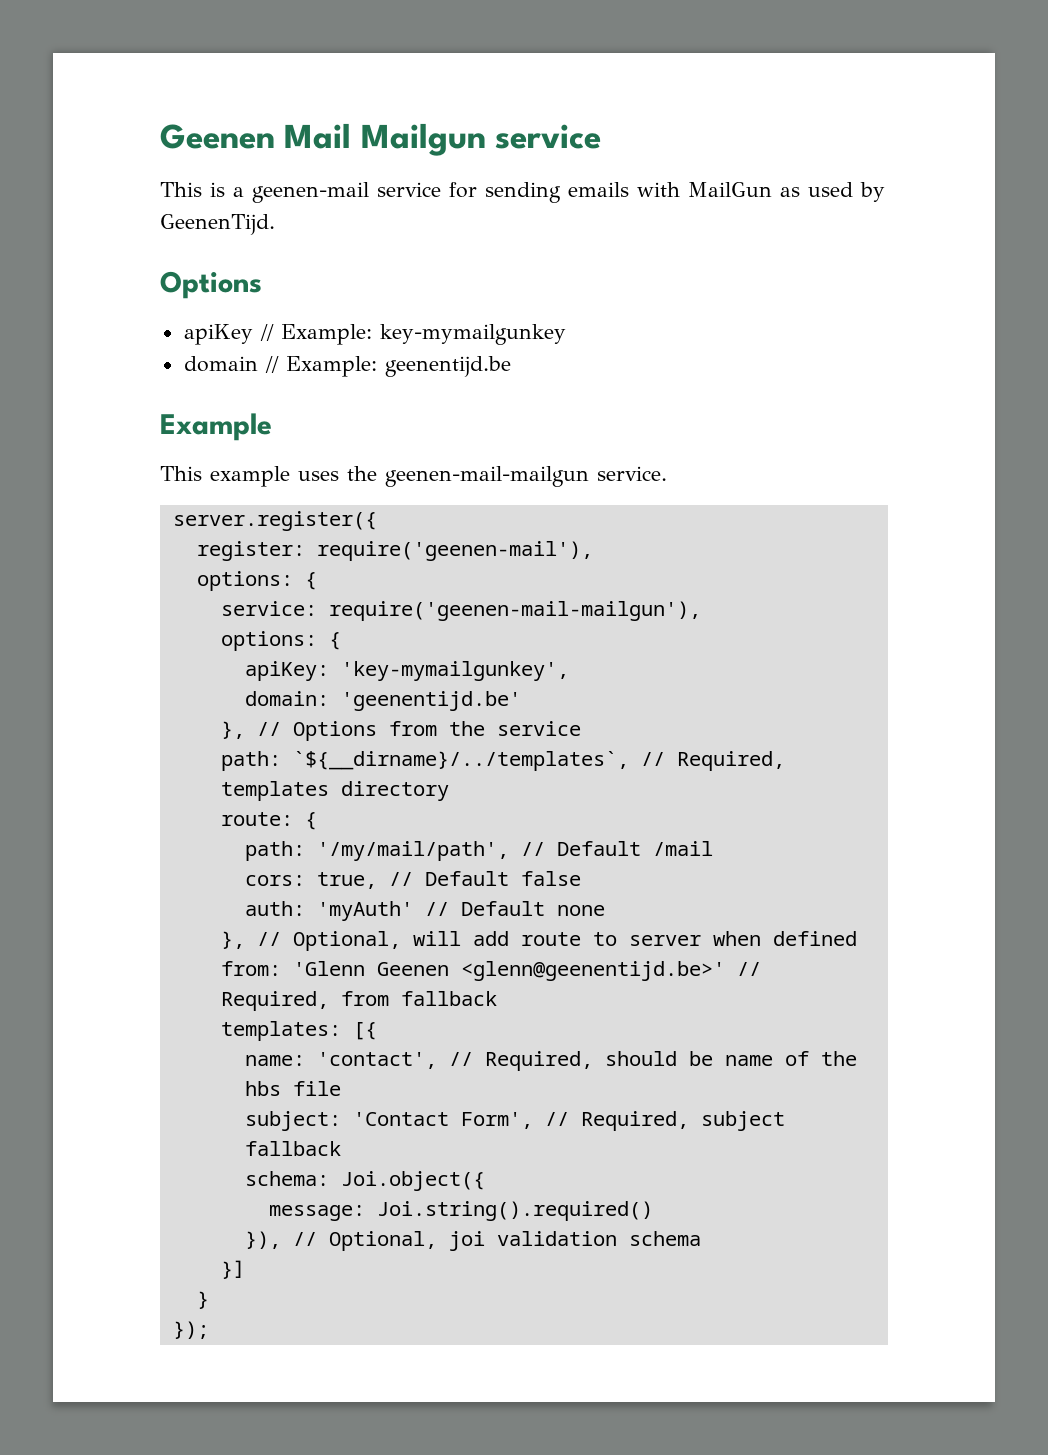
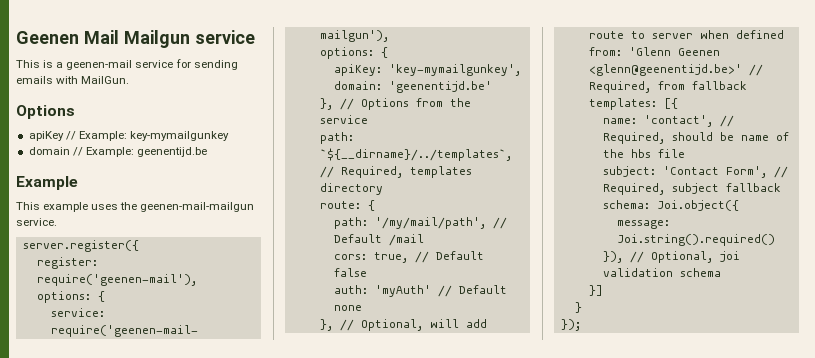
- This is a geenen-mail service for sending emails with MailGun as used by GeenenTijd.
+ This is a geenen-mail service for sending emails with MailGun.

